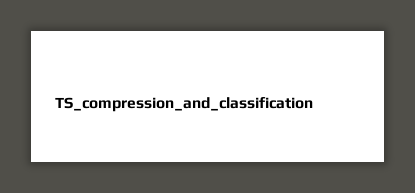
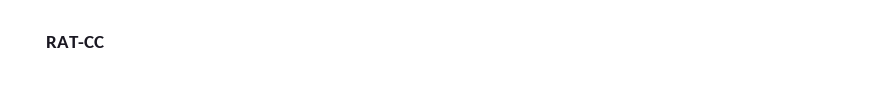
- TS_compression_and_classification
+ RAT-CC

